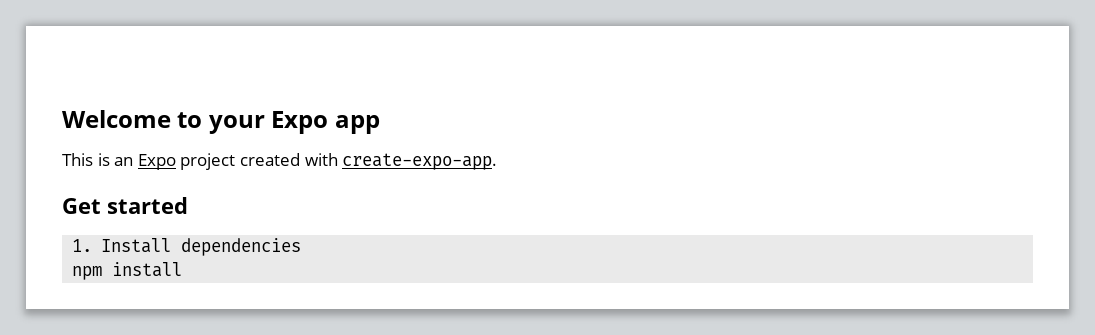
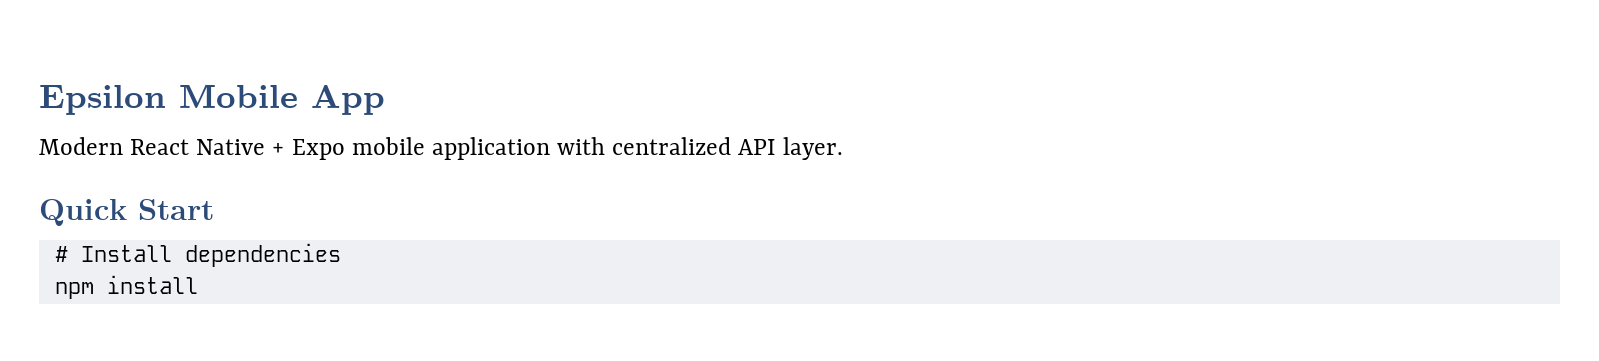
- Welcome to your Expo app
- This is an Expo project created with create-expo-app.
- Get started
- 1. Install dependencies
+ Epsilon Mobile App
+ Modern React Native + Expo mobile application with centralized API layer.
+ Quick Start
+ # Install dependencies

